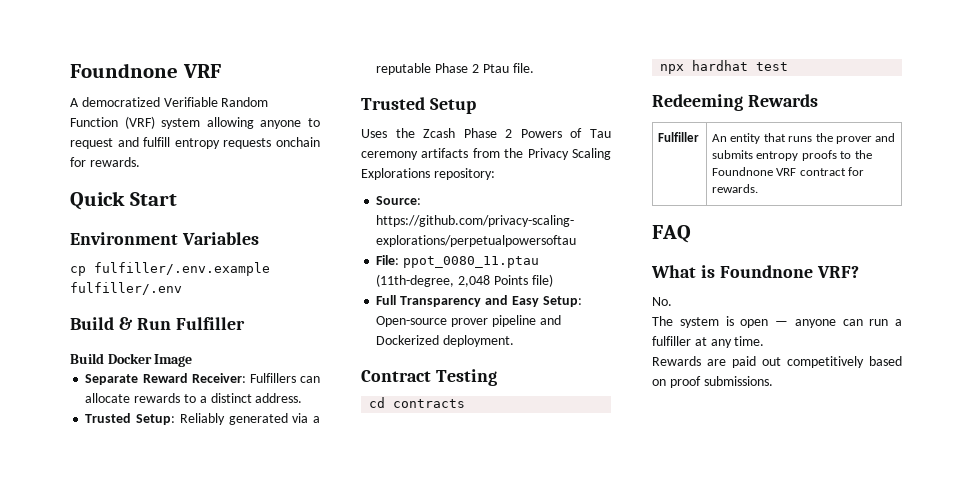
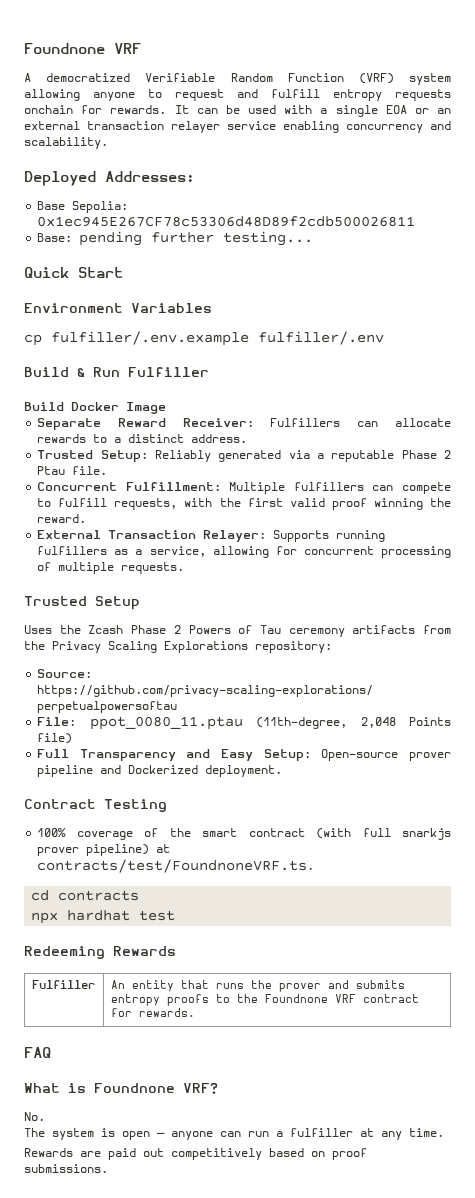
+ It can be used with a single EOA or an external transaction relayer service enabling concurrency and scalability.
+ Deployed Addresses:
+ Base Sepolia: 0x1ec945E267CF78c53306d48D89f2cdb500026811
+ Base: pending further testing...
+ Concurrent Fulfillment: Multiple fulfillers can compete to fulfill requests, with the first valid proof winning the reward.
+ External Transaction Relayer: Supports running fulfillers as a service, allowing for concurrent processing of multiple requests.
+ 100% coverage of the smart contract (with full snarkjs prover pipeline) at contracts/test/FoundnoneVRF.ts.

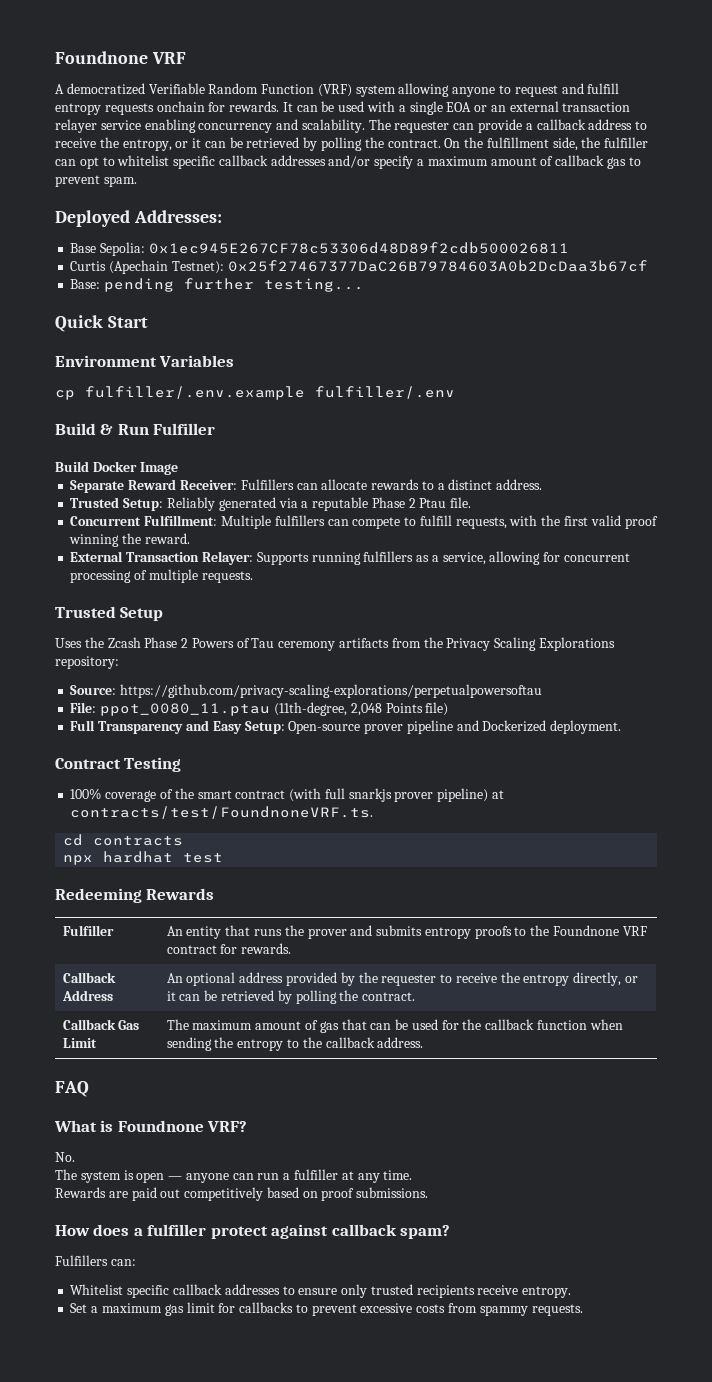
+ The requester can provide a callback address to receive the entropy, or it can be retrieved by polling the contract. On the fulfillment side, the fulfiller can opt to whitelist specific callback addresses and/or specify a maximum amount of callback gas to prevent spam.
+ Curtis (Apechain Testnet): 0x25f27467377DaC26B79784603A0b2DcDaa3b67cf
+ Callback Address | An optional address provided by the requester to receive the entropy directly, or it can be retrieved by polling the contract.
+ Callback Gas Limit | The maximum amount of gas that can be used for the callback function when sending the entropy to the callback address.
+ How does a fulfiller protect against callback spam?
+ Fulfillers can:
+ Whitelist specific callback addresses to ensure only trusted recipients receive entropy.
+ Set a maximum gas limit for callbacks to prevent excessive costs from spammy requests.

